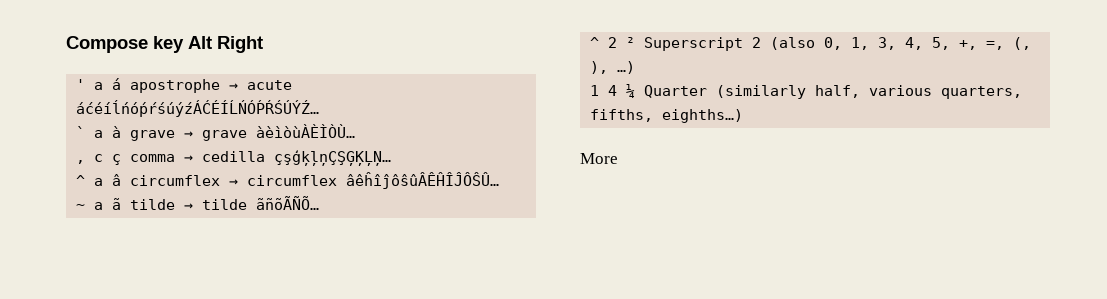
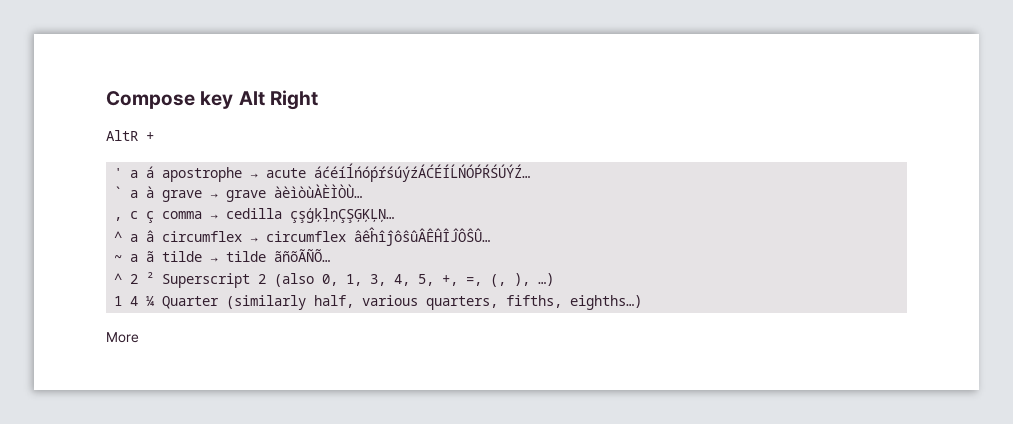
+ AltR +

